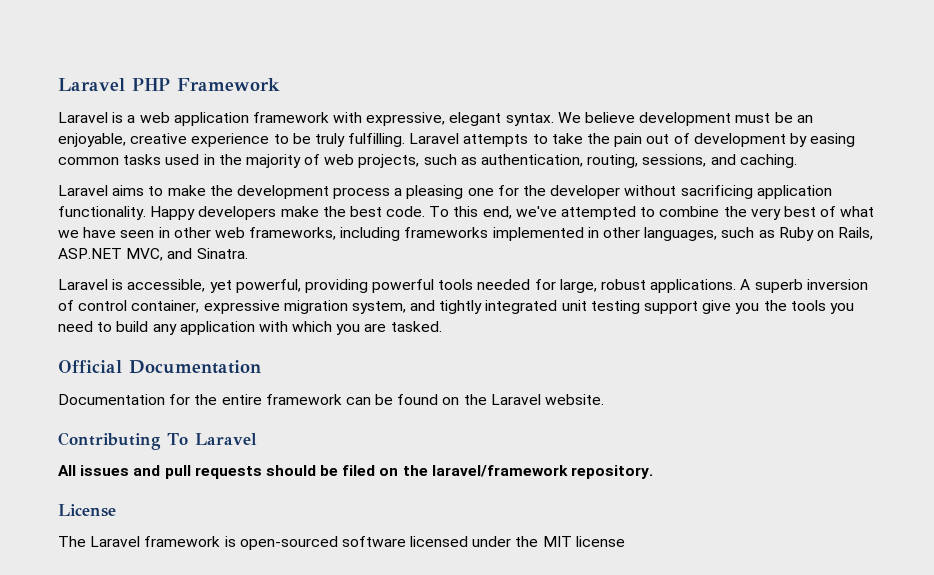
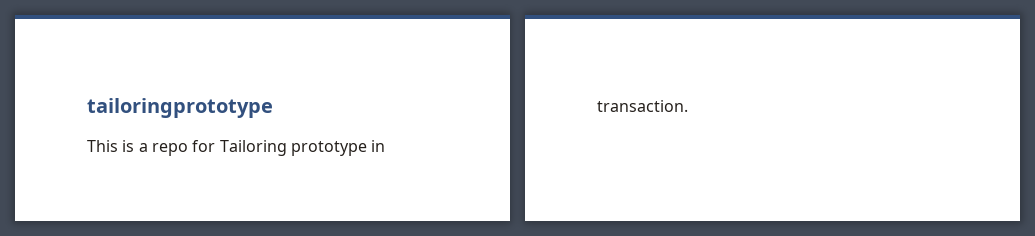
- Laravel PHP Framework
- Laravel is a web application framework with expressive, elegant syntax. We believe development must be an enjoyable, creative experience to be truly fulfilling. Laravel attempts to take the pain out of development by easing common tasks used in the majority of web projects, such as authentication, routing, sessions, and caching.
- Laravel aims to make the development process a pleasing one for the developer without sacrificing application functionality. Happy developers make the best code. To this end, we've attempted to combine the very best of what we have seen in other web frameworks, including frameworks implemented in other languages, such as Ruby on Rails, ASP.NET MVC, and Sinatra.
- Laravel is accessible, yet powerful, providing powerful tools needed for large, robust applications. A superb inversion of control container, expressive migration system, and tightly integrated unit testing support give you the tools you need to build any application with which you are tasked.
- Official Documentation
- Documentation for the entire framework can be found on the Laravel website.
- Contributing To Laravel
- All issues and pull requests should be filed on the laravel/framework repository.
- License
- The Laravel framework is open-sourced software licensed under the MIT license
+ tailoringprototype
+ This is a repo for Tailoring prototype in transaction.

